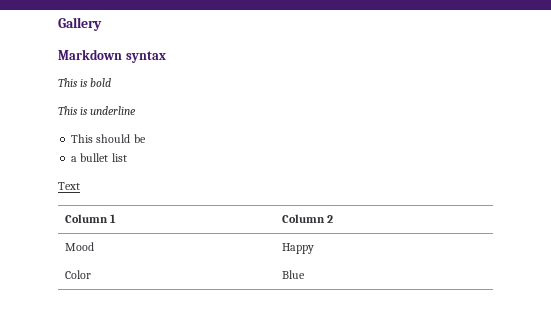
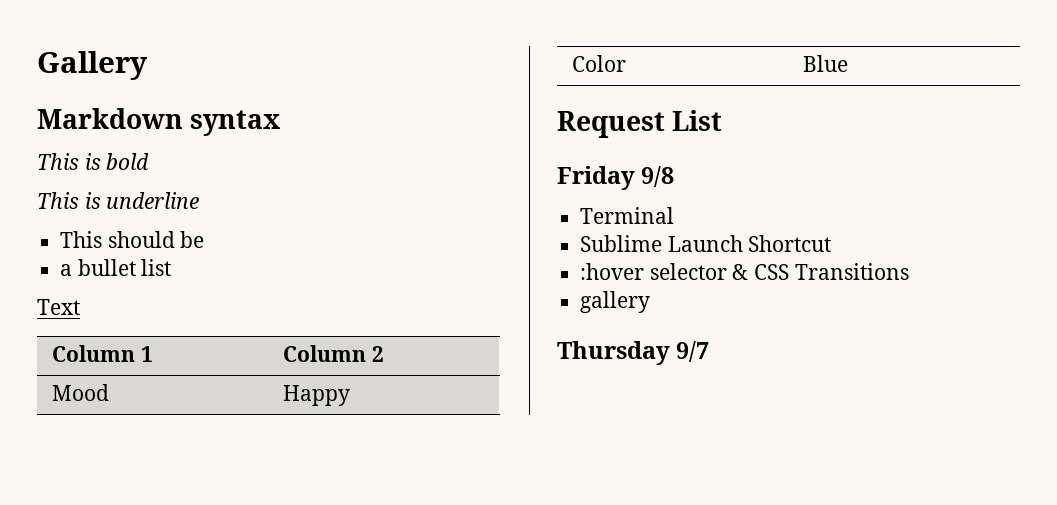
+ Request List
+ Friday 9/8
+ Terminal
+ Sublime Launch Shortcut
+ :hover selector & CSS Transitions
+ gallery
+ Thursday 9/7

